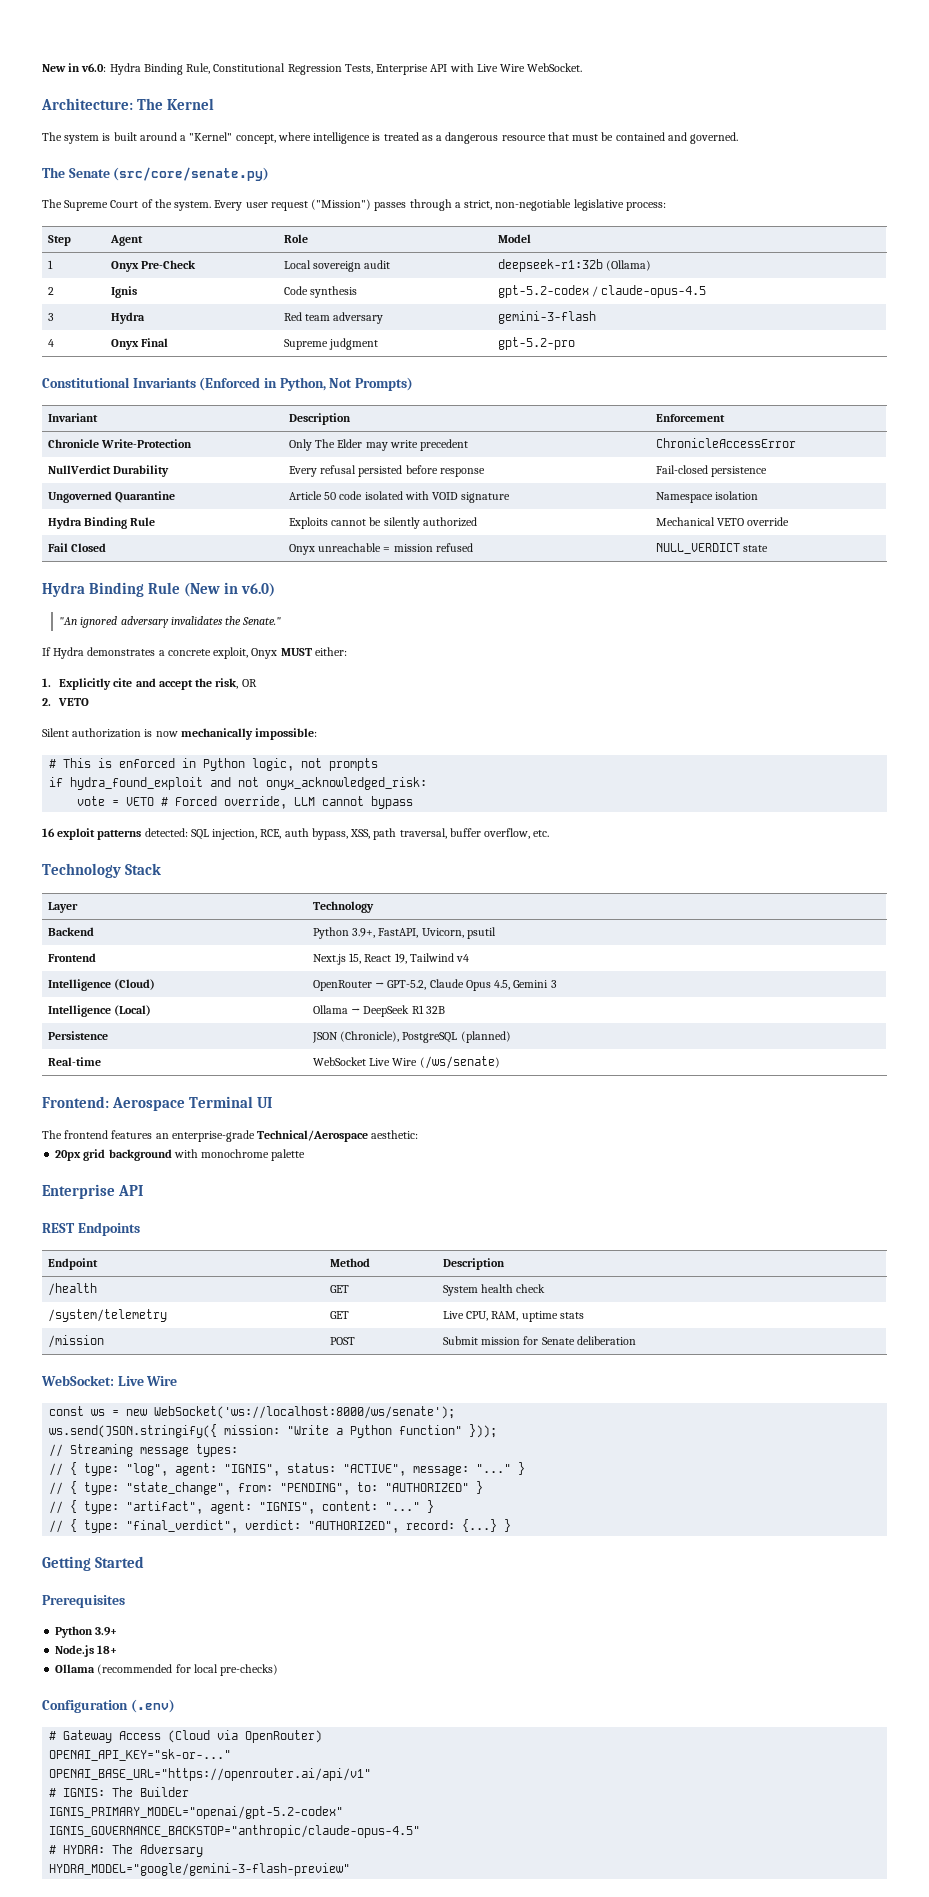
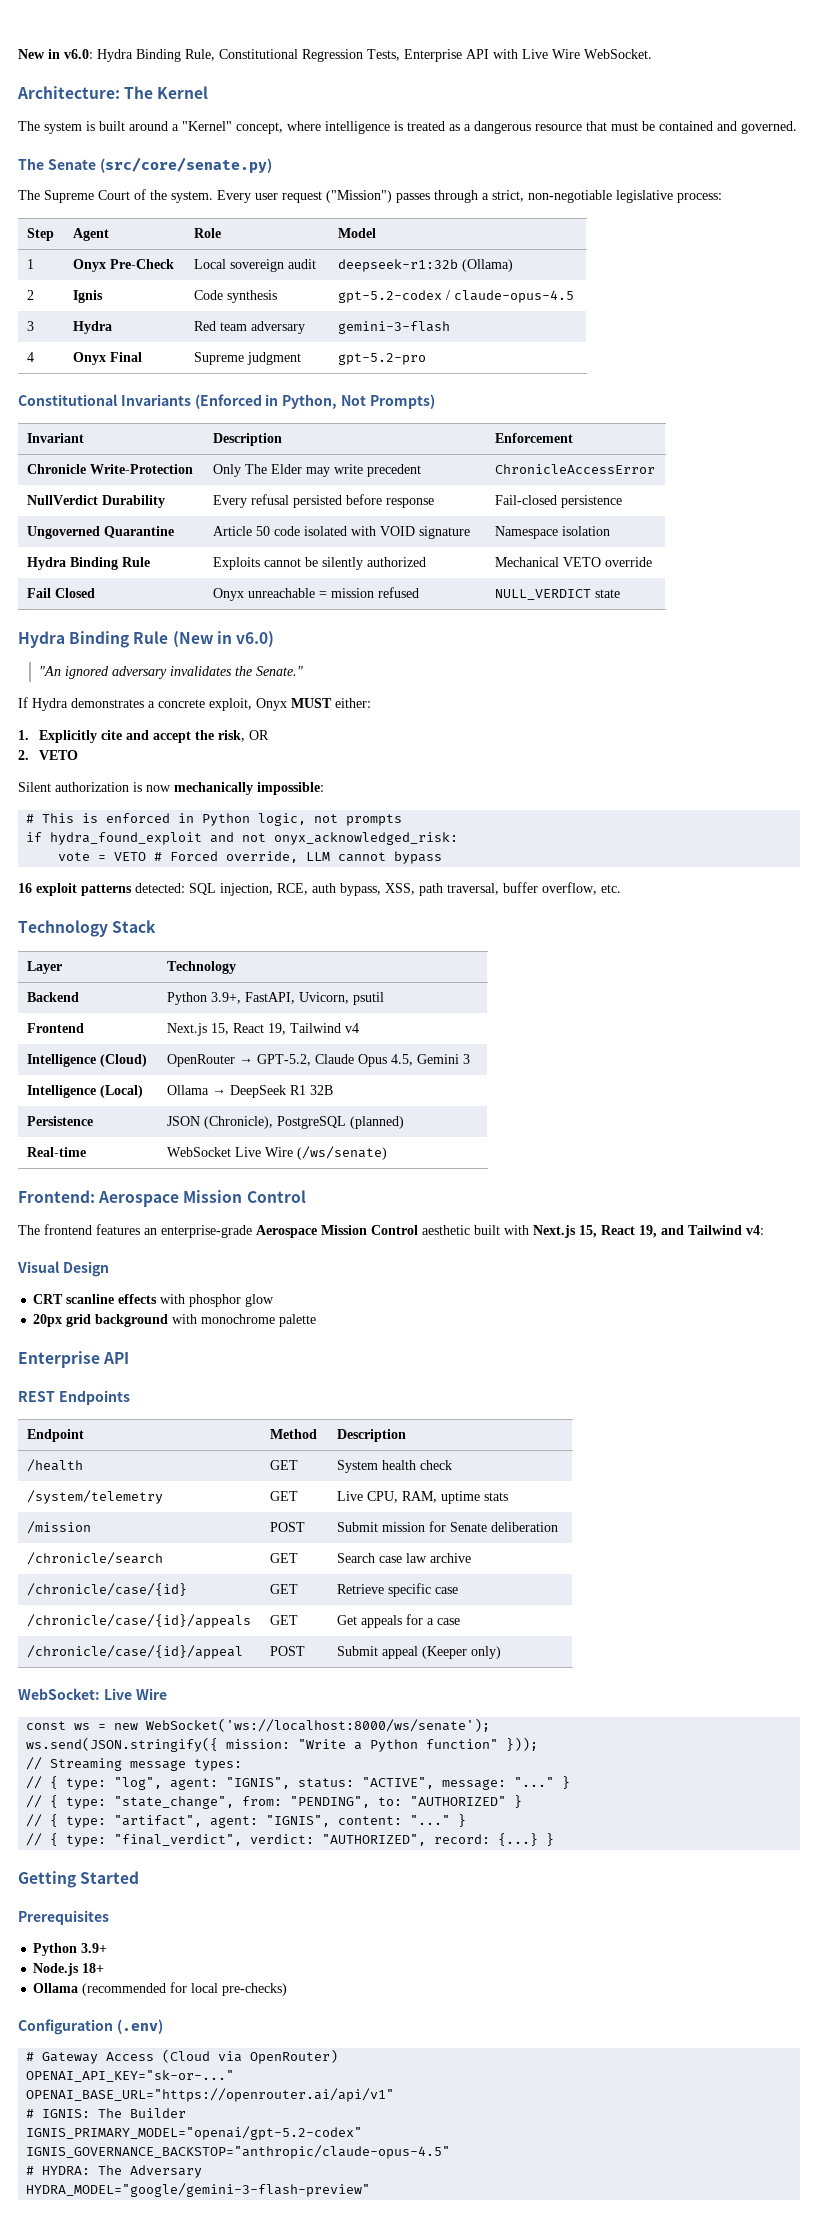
- Frontend: Aerospace Terminal UI
+ Frontend: Aerospace Mission Control
- The frontend features an enterprise-grade Technical/Aerospace aesthetic:
+ The frontend features an enterprise-grade Aerospace Mission Control aesthetic built with Next.js 15, React 19, and Tailwind v4:
+ Visual Design
+ CRT scanline effects with phosphor glow
+ /chronicle/search | GET | Search case law archive
+ /chronicle/case/{id} | GET | Retrieve specific case
+ /chronicle/case/{id}/appeals | GET | Get appeals for a case
+ /chronicle/case/{id}/appeal | POST | Submit appeal (Keeper only)

